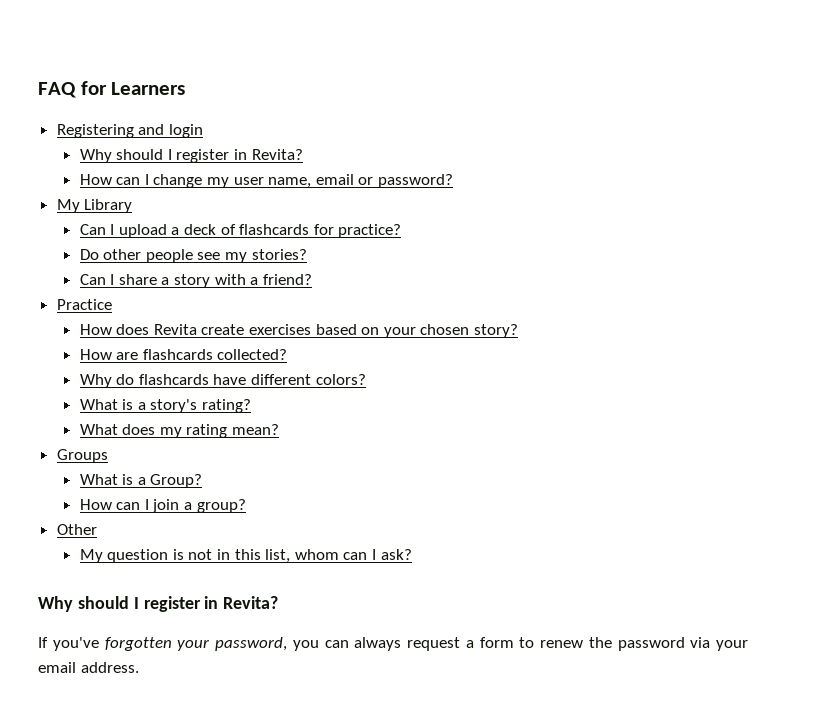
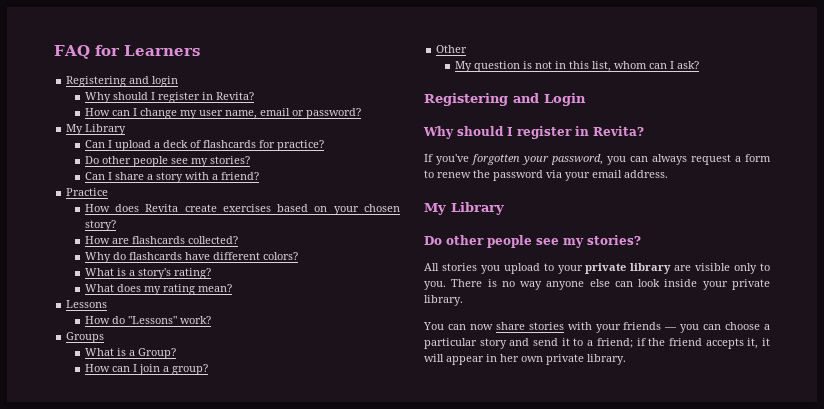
+ Lessons
+ How do "Lessons" work?
+ Registering and Login
  If you've forgotten your password, you can always request a form to renew the password via your email address.
+ My Library
+ Do other people see my stories?
+ All stories you upload to your private library are visible only to you. There is no way anyone else can look inside your private library.
+ You can now share stories with your friends — you can choose a particular story and send it to a friend; if the friend accepts it, it will appear in her own private library.

